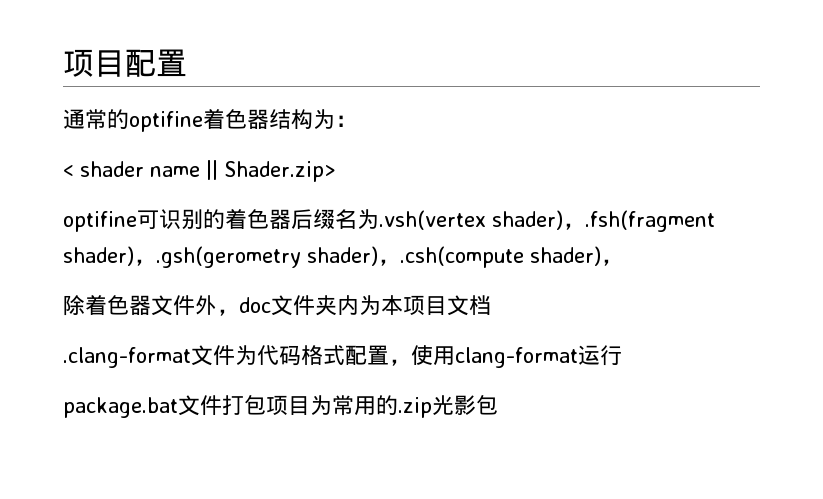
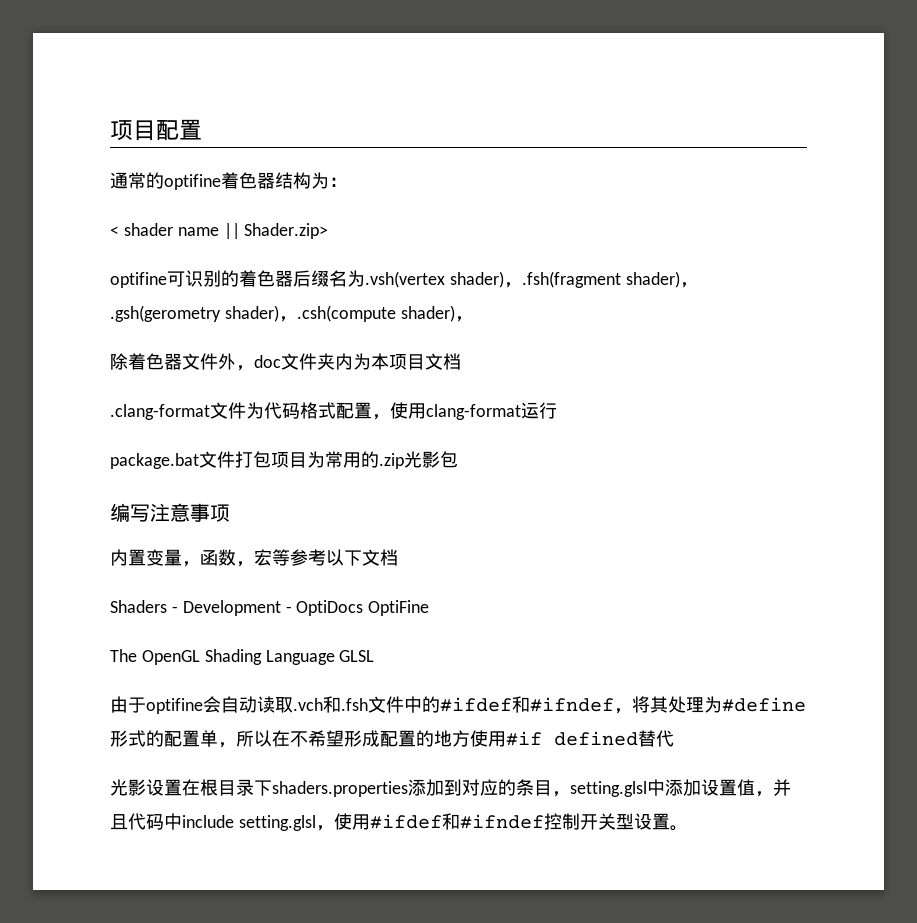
+ 编写注意事项
+ 内置变量，函数，宏等参考以下文档
+ Shaders - Development - OptiDocs OptiFine
+ The OpenGL Shading Language GLSL
+ 由于optifine会自动读取.vch和.fsh文件中的#ifdef和#ifndef，将其处理为#define形式的配置单，所以在不希望形成配置的地方使用#if defined替代
+ 光影设置在根目录下shaders.properties添加到对应的条目，setting.glsl中添加设置值，并且代码中include setting.glsl，使用#ifdef和#ifndef控制开关型设置。

